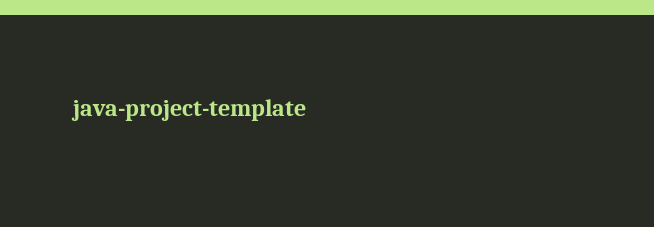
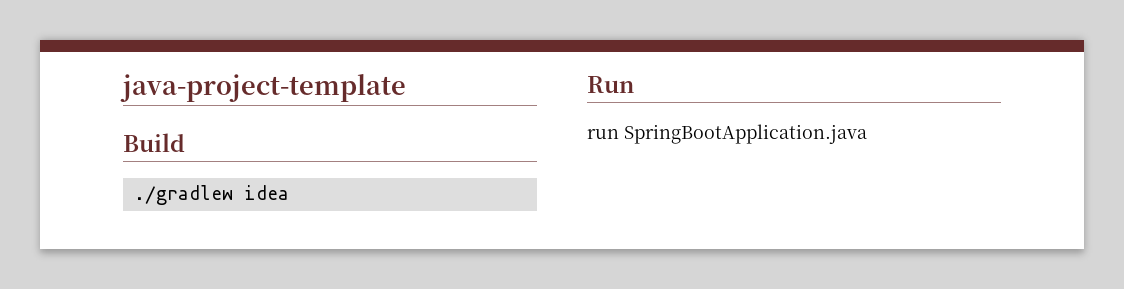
+ Build
+ ./gradlew idea
+ Run
+ run SpringBootApplication.java

